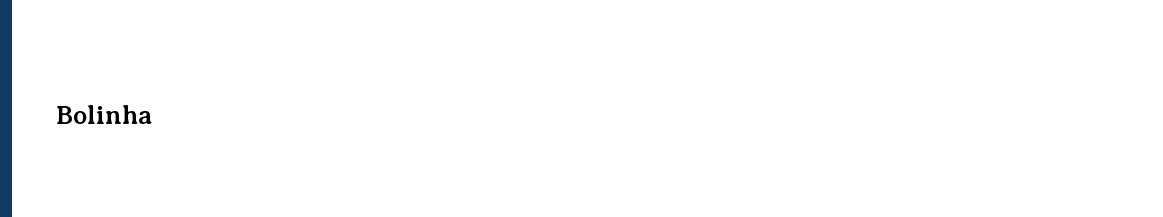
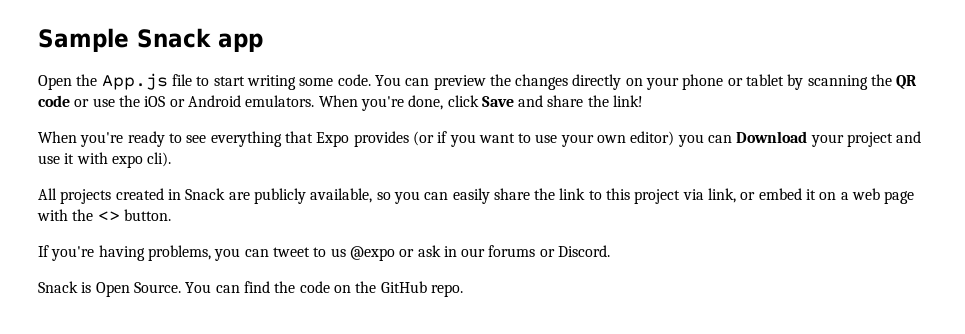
- Bolinha
+ Sample Snack app
+ Open the App.js file to start writing some code. You can preview the changes directly on your phone or tablet by scanning the QR code or use the iOS or Android emulators. When you're done, click Save and share the link!
+ When you're ready to see everything that Expo provides (or if you want to use your own editor) you can Download your project and use it with expo cli).
+ All projects created in Snack are publicly available, so you can easily share the link to this project via link, or embed it on a web page with the <> button.
+ If you're having problems, you can tweet to us @expo or ask in our forums or Discord.
+ Snack is Open Source. You can find the code on the GitHub repo.

